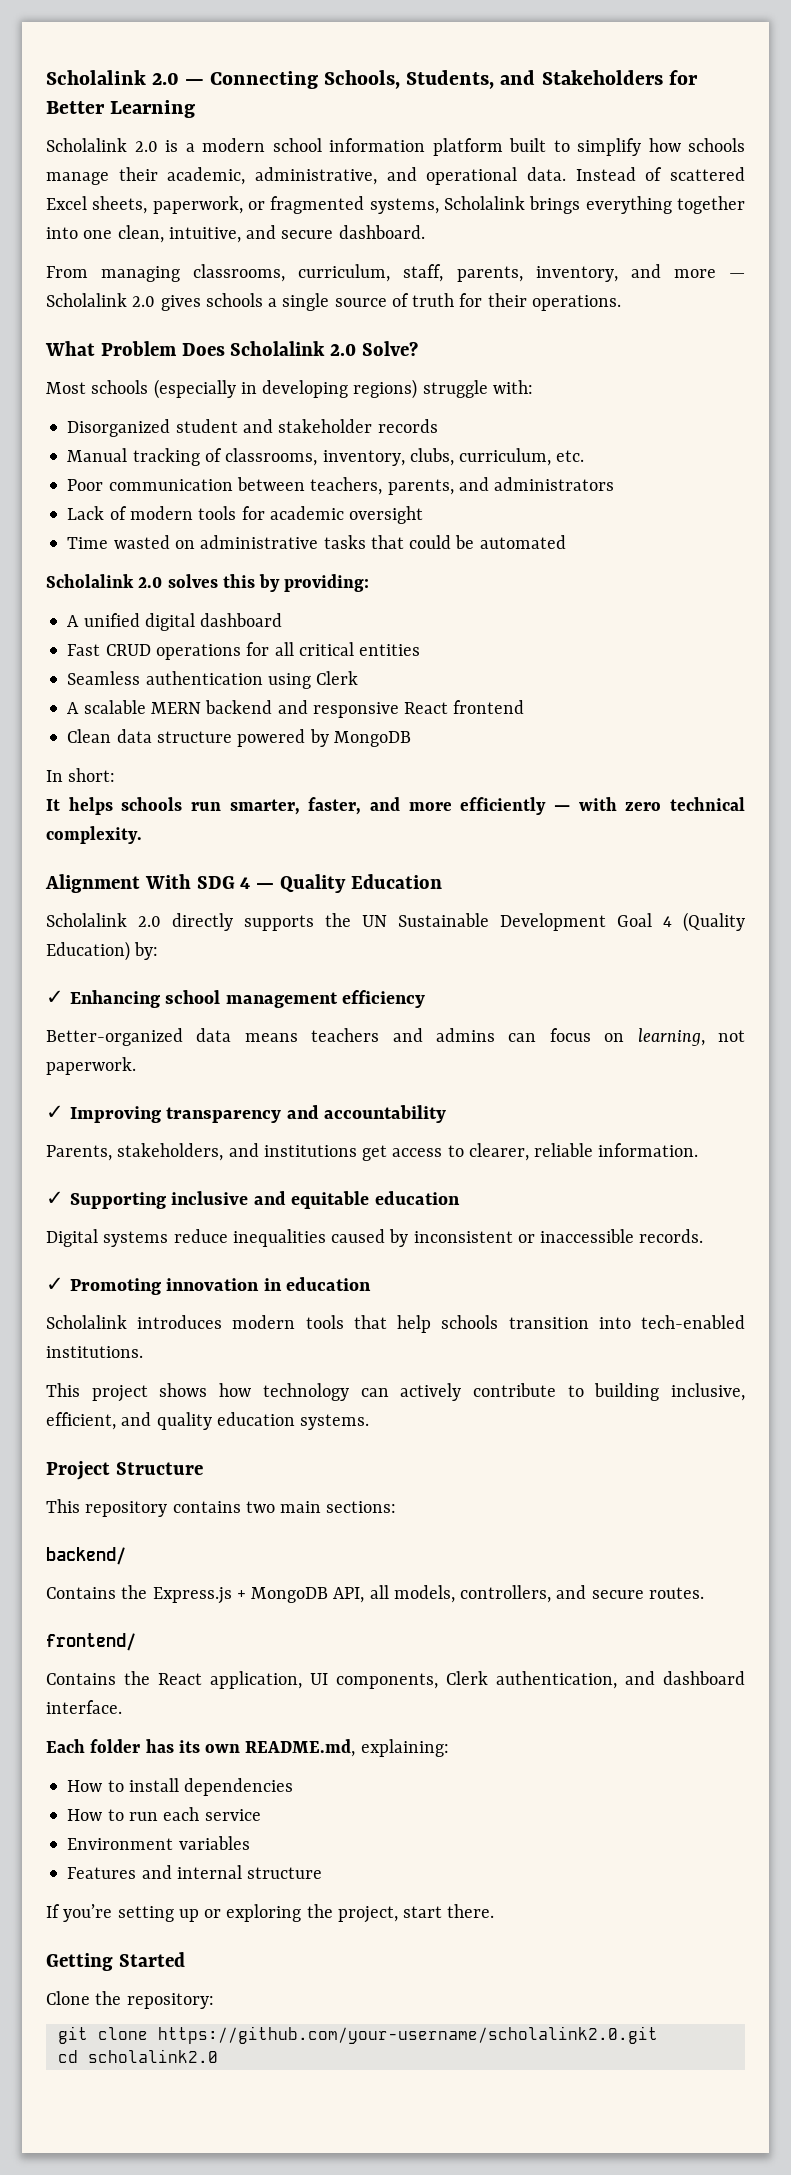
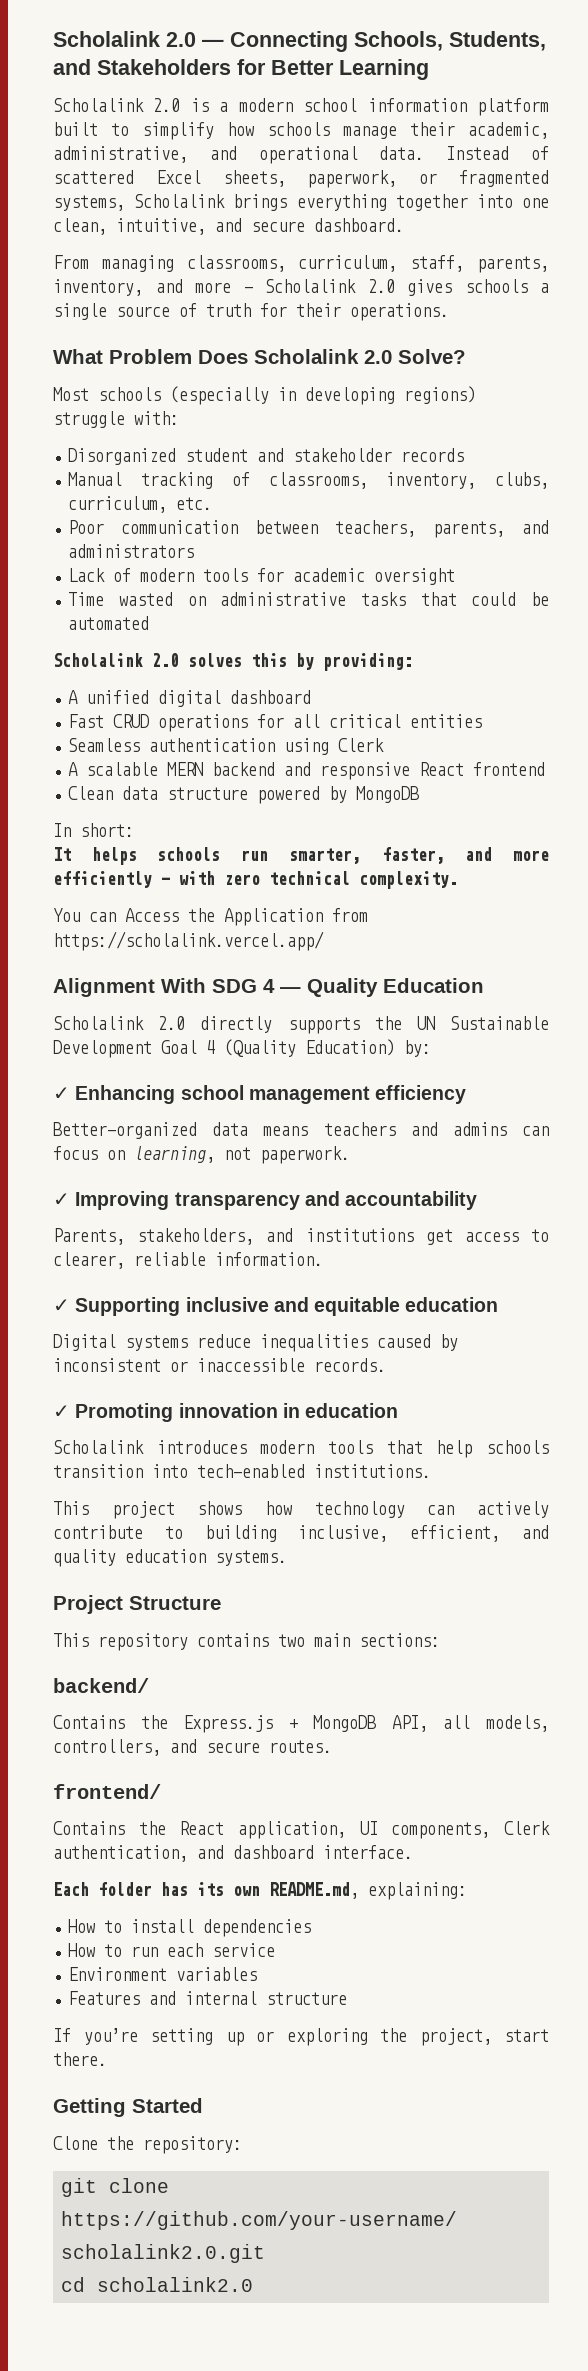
+ You can Access the Application from https://scholalink.vercel.app/

